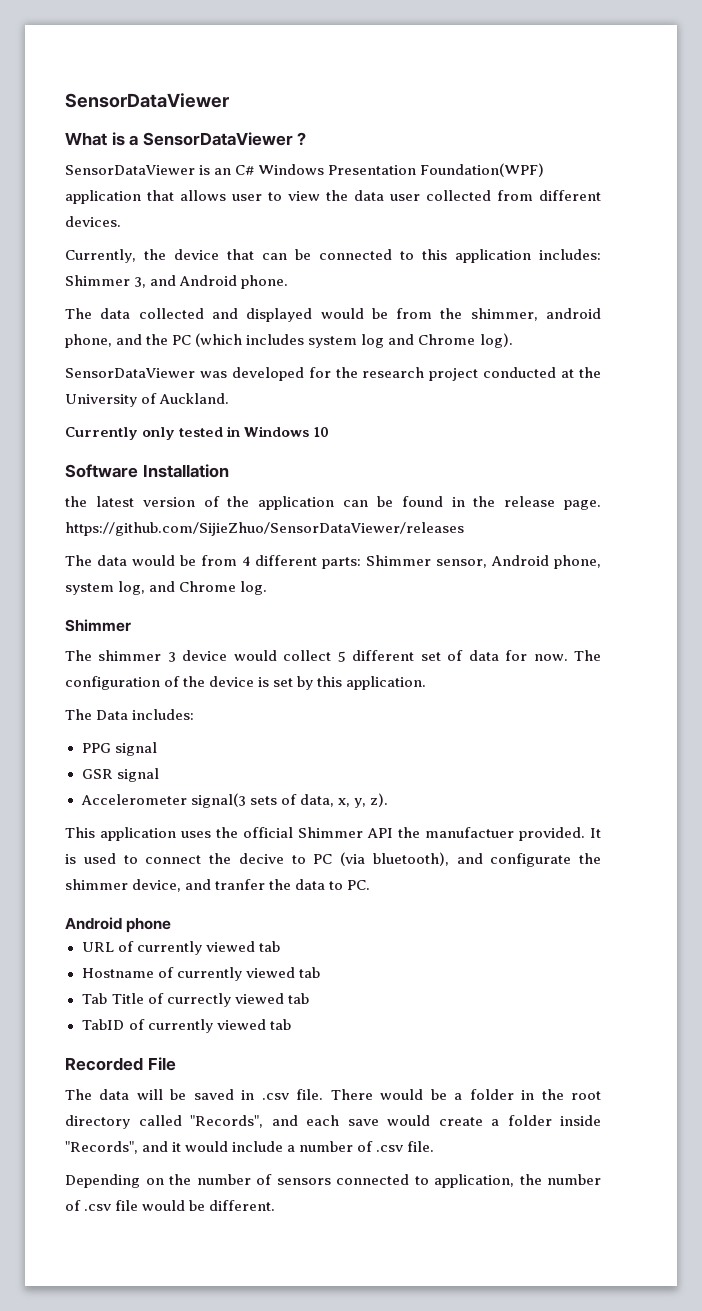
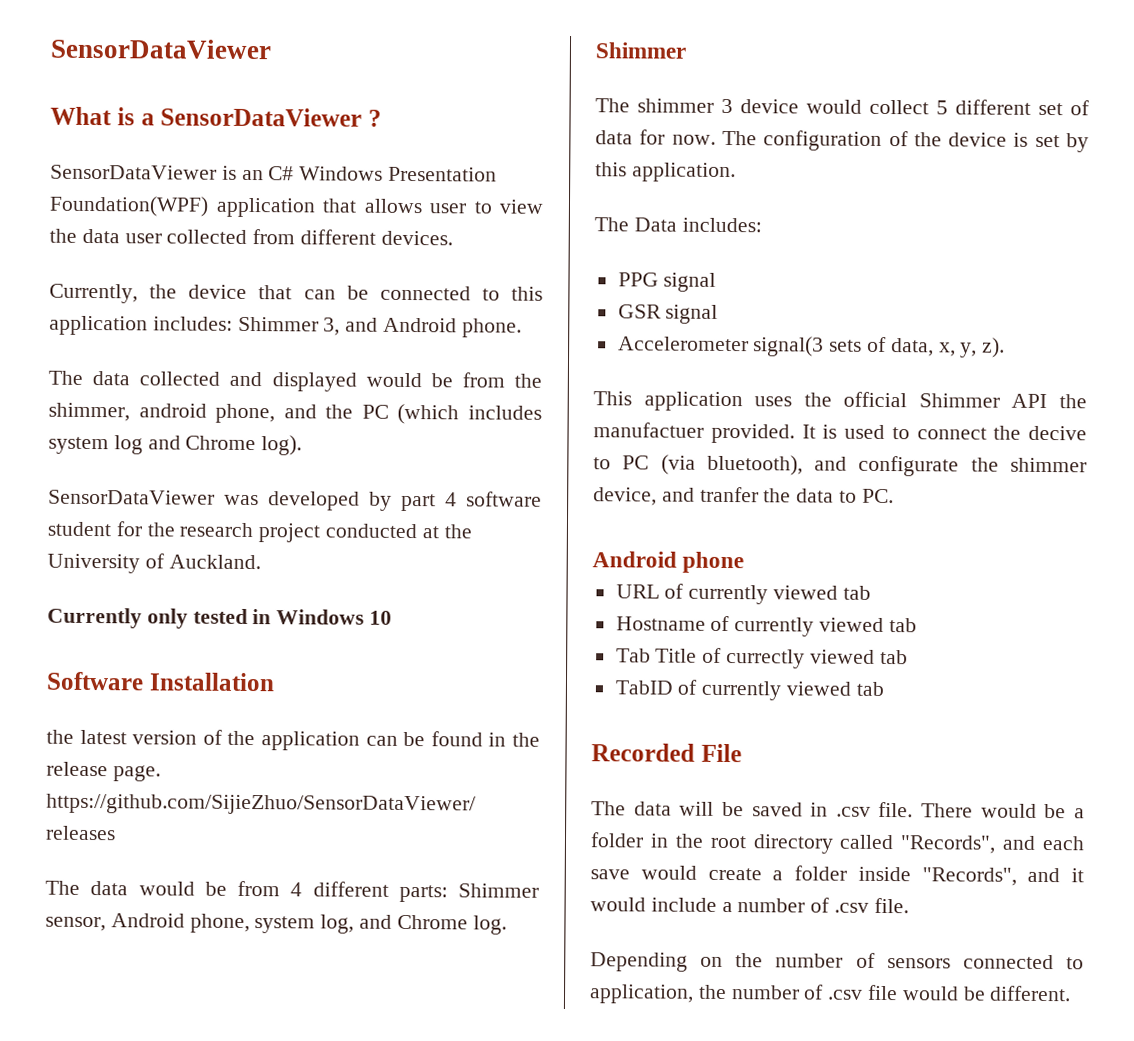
- SensorDataViewer was developed for the research project conducted at the University of Auckland.
+ SensorDataViewer was developed by part 4 software student for the research project conducted at the University of Auckland.

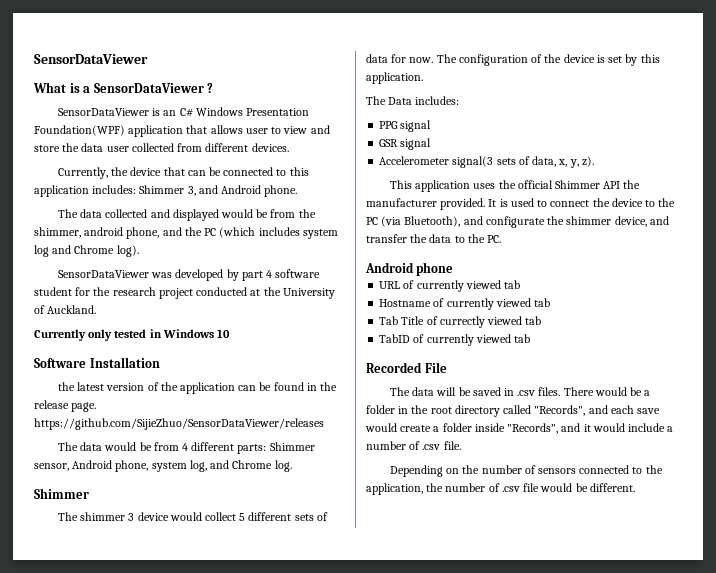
- SensorDataViewer is an C# Windows Presentation Foundation(WPF) application that allows user to view the data user collected from different devices.
+ SensorDataViewer is an C# Windows Presentation Foundation(WPF) application that allows user to view and store the data user collected from different devices.
- The shimmer 3 device would collect 5 different set of data for now.
+ The shimmer 3 device would collect 5 different sets of data for now.
- This application uses the official Shimmer API the manufactuer provided.
+ This application uses the official Shimmer API the manufacturer provided.
- It is used to connect the decive to PC (via bluetooth), and configurate the shimmer device, and tranfer the data to PC.
+ It is used to connect the device to the PC (via Bluetooth), and configurate the shimmer device, and transfer the data to the PC.
- The data will be saved in .csv file.
+ The data will be saved in .csv files.
- Depending on the number of sensors connected to application, the number of .csv file would be different.
+ Depending on the number of sensors connected to the application, the number of .csv file would be different.

